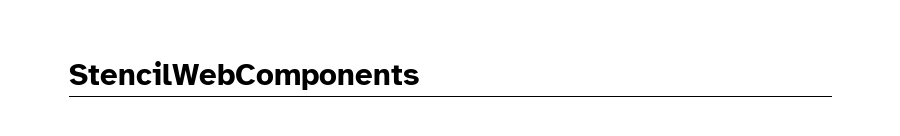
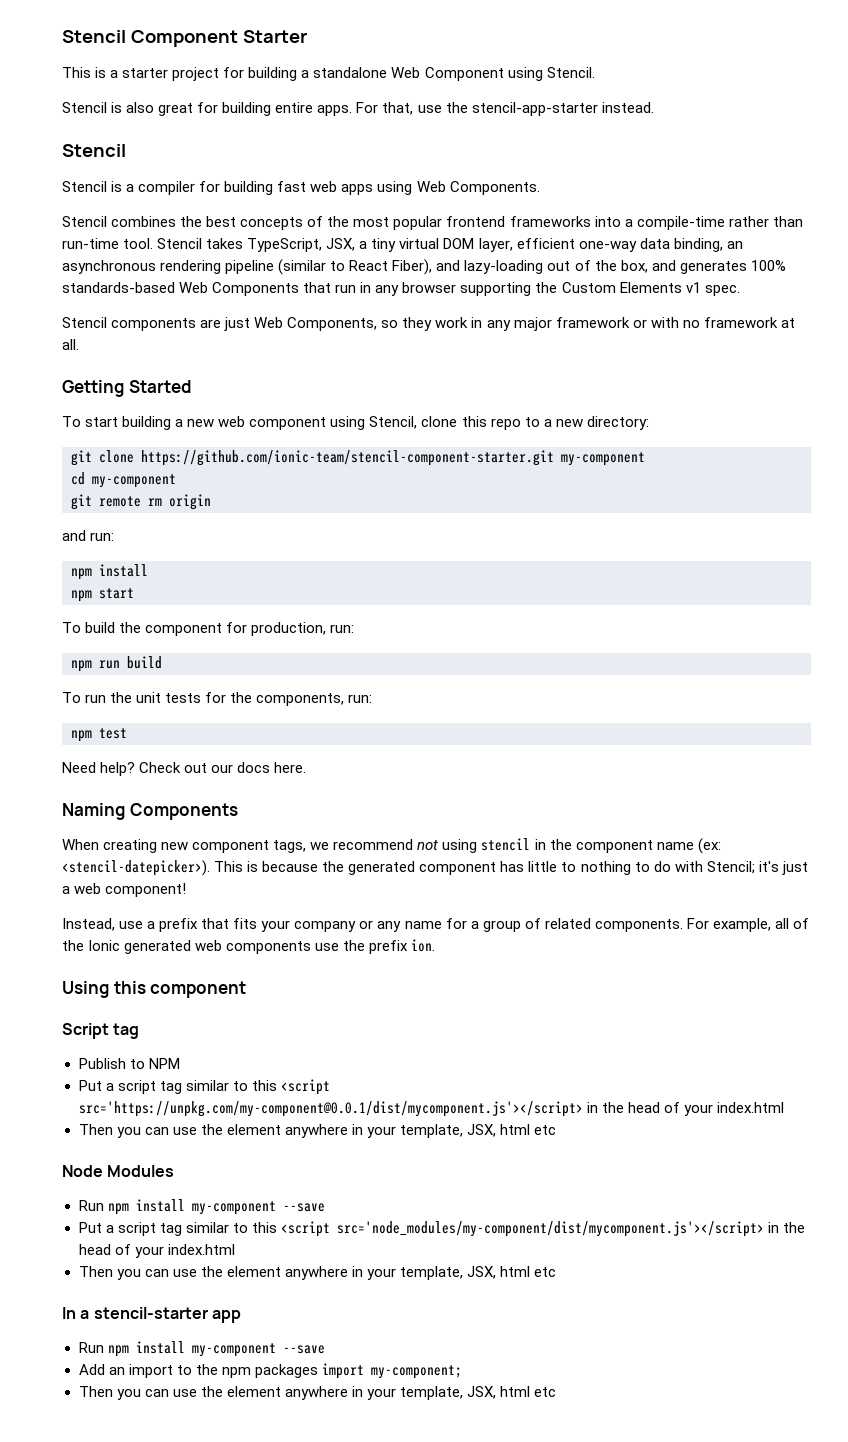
- StencilWebComponents
+ Stencil Component Starter
+ This is a starter project for building a standalone Web Component using Stencil.
+ Stencil is also great for building entire apps. For that, use the stencil-app-starter instead.
+ Stencil
+ Stencil is a compiler for building fast web apps using Web Components.
+ Stencil combines the best concepts of the most popular frontend frameworks into a compile-time rather than run-time tool. Stencil takes TypeScript, JSX, a tiny virtual DOM layer, efficient one-way data binding, an asynchronous rendering pipeline (similar to React Fiber), and lazy-loading out of the box, and generates 100% standards-based Web Components that run in any browser supporting the Custom Elements v1 spec.
+ Stencil components are just Web Components, so they work in any major framework or with no framework at all.
+ Getting Started
+ To start building a new web component using Stencil, clone this repo to a new directory:
+ git clone https://github.com/ionic-team/stencil-component-starter.git my-component
+ cd my-component
+ git remote rm origin
+ and run:
+ npm install
+ npm start
+ To build the component for production, run:
+ npm run build
+ To run the unit tests for the components, run:
+ npm test
+ Need help? Check out our docs here.
+ Naming Components
+ When creating new component tags, we recommend not using stencil in the component name (ex: <stencil-datepicker>). This is because the generated component has little to nothing to do with Stencil; it's just a web component!
+ Instead, use a prefix that fits your company or any name for a group of related components. For example, all of the Ionic generated web components use the prefix ion.
+ Using this component
+ Script tag
+ Publish to NPM
+ Put a script tag similar to this <script src='https://unpkg.com/my-component@0.0.1/dist/mycomponent.js'></script> in the head of your index.html
+ Then you can use the element anywhere in your template, JSX, html etc
+ Node Modules
+ Run npm install my-component --save
+ Put a script tag similar to this <script src='node_modules/my-component/dist/mycomponent.js'></script> in the head of your index.html
+ Then you can use the element anywhere in your template, JSX, html etc
+ In a stencil-starter app
+ Run npm install my-component --save
+ Add an import to the npm packages import my-component;
+ Then you can use the element anywhere in your template, JSX, html etc

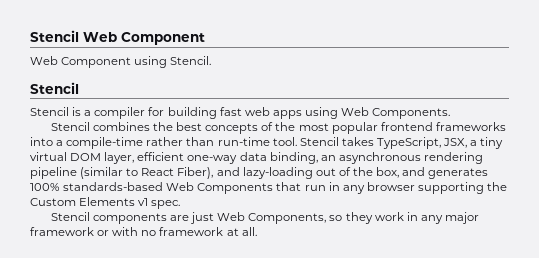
- Stencil Component Starter
- This is a starter project for building a standalone Web Component using Stencil.
- Stencil is also great for building entire apps. For that, use the stencil-app-starter instead.
+ Stencil Web Component
+ Web Component using Stencil.
- Getting Started
- To start building a new web component using Stencil, clone this repo to a new directory:
- git clone https://github.com/ionic-team/stencil-component-starter.git my-component
- cd my-component
- git remote rm origin
- and run:
- npm install
- npm start
- To build the component for production, run:
- npm run build
- To run the unit tests for the components, run:
- npm test
- Need help? Check out our docs here.
- Naming Components
- When creating new component tags, we recommend not using stencil in the component name (ex: <stencil-datepicker>). This is because the generated component has little to nothing to do with Stencil; it's just a web component!
- Instead, use a prefix that fits your company or any name for a group of related components. For example, all of the Ionic generated web components use the prefix ion.
- Using this component
- Script tag
- Publish to NPM
- Put a script tag similar to this <script src='https://unpkg.com/my-component@0.0.1/dist/mycomponent.js'></script> in the head of your index.html
- Then you can use the element anywhere in your template, JSX, html etc
- Node Modules
- Run npm install my-component --save
- Put a script tag similar to this <script src='node_modules/my-component/dist/mycomponent.js'></script> in the head of your index.html
- Then you can use the element anywhere in your template, JSX, html etc
- In a stencil-starter app
- Run npm install my-component --save
- Add an import to the npm packages import my-component;
- Then you can use the element anywhere in your template, JSX, html etc

